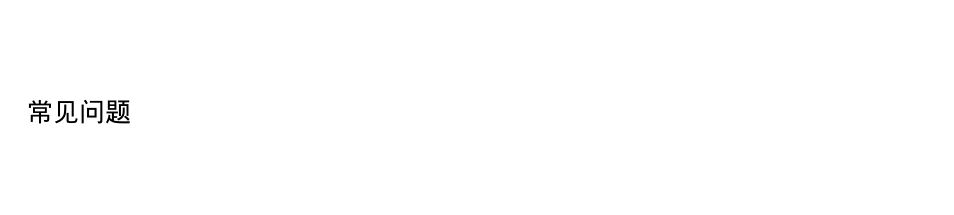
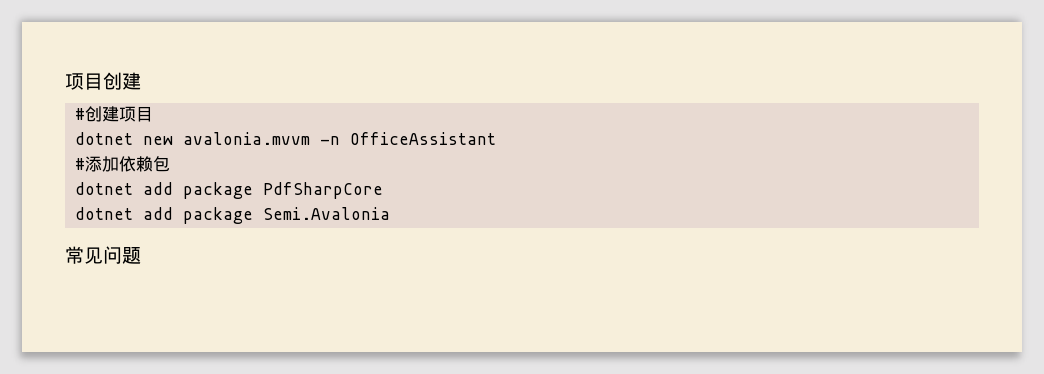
+ 项目创建
+ #创建项目
+ dotnet new avalonia.mvvm -n OfficeAssistant
+ #添加依赖包
+ dotnet add package PdfSharpCore
+ dotnet add package Semi.Avalonia

